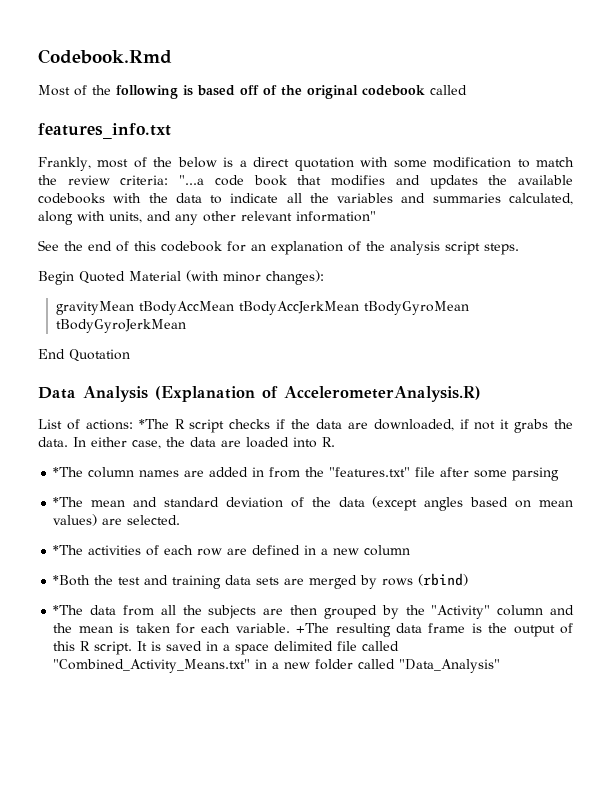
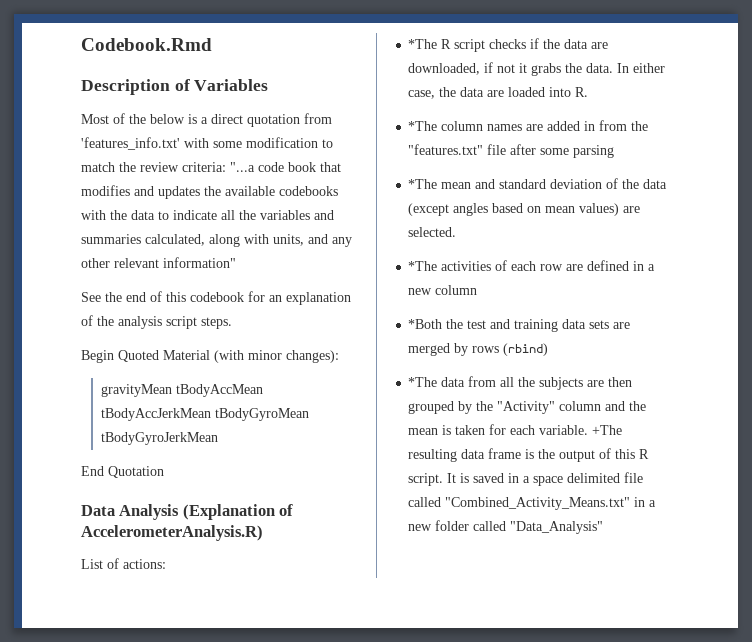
+ Description of Variables
- Most of the following is based off of the original codebook called
- features_info.txt
- Frankly, most of the below is a direct quotation with some modification to match the review criteria: "...a code book that modifies and updates the available codebooks with the data to indicate all the variables and summaries calculated, along with units, and any other relevant information"
+ Most of the below is a direct quotation from 'features_info.txt' with some modification to match the review criteria: "...a code book that modifies and updates the available codebooks with the data to indicate all the variables and summaries calculated, along with units, and any other relevant information"
- List of actions: *The R script checks if the data are downloaded, if not it grabs the data.
+ List of actions:
+ *The R script checks if the data are downloaded, if not it grabs the data.

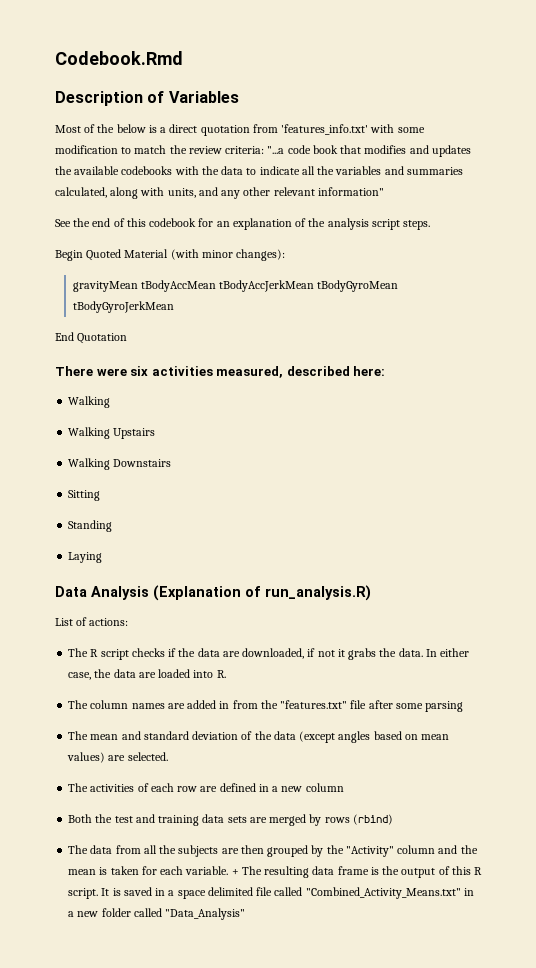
+ There were six activities measured, described here:
+ Walking
+ Walking Upstairs
+ Walking Downstairs
+ Sitting
+ Standing
+ Laying
- Data Analysis (Explanation of AccelerometerAnalysis.R)
+ Data Analysis (Explanation of run_analysis.R)
- *The R script checks if the data are downloaded, if not it grabs the data.
+ The R script checks if the data are downloaded, if not it grabs the data.
- *The column names are added in from the "features.txt" file after some parsing
+ The column names are added in from the "features.txt" file after some parsing
- *The mean and standard deviation of the data (except angles based on mean values) are selected.
+ The mean and standard deviation of the data (except angles based on mean values) are selected.
- *The activities of each row are defined in a new column
+ The activities of each row are defined in a new column
- *Both the test and training data sets are merged by rows (rbind)
+ Both the test and training data sets are merged by rows (rbind)
- *The data from all the subjects are then grouped by the "Activity" column and the mean is taken for each variable.
+ The data from all the subjects are then grouped by the "Activity" column and the mean is taken for each variable.
- +The resulting data frame is the output of this R script.
+ + The resulting data frame is the output of this R script.

